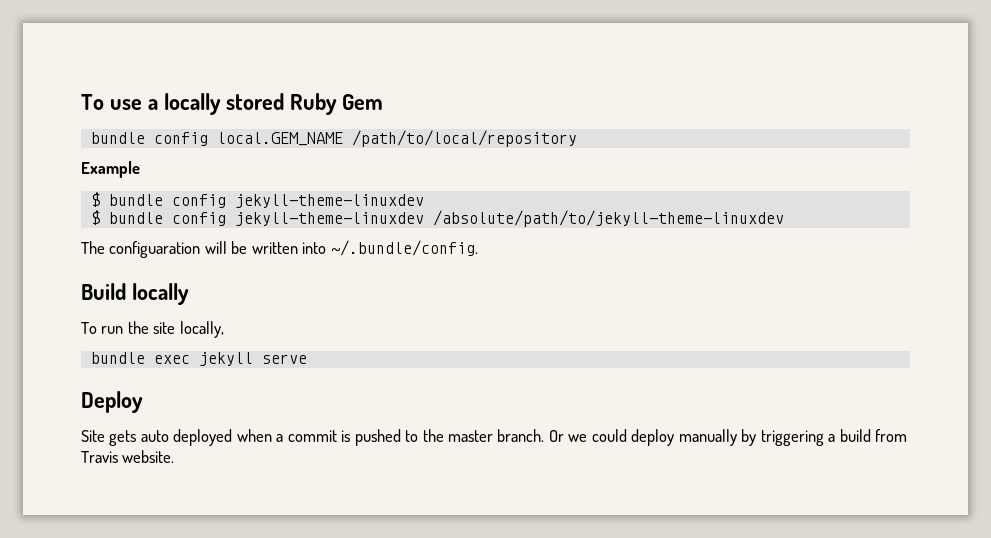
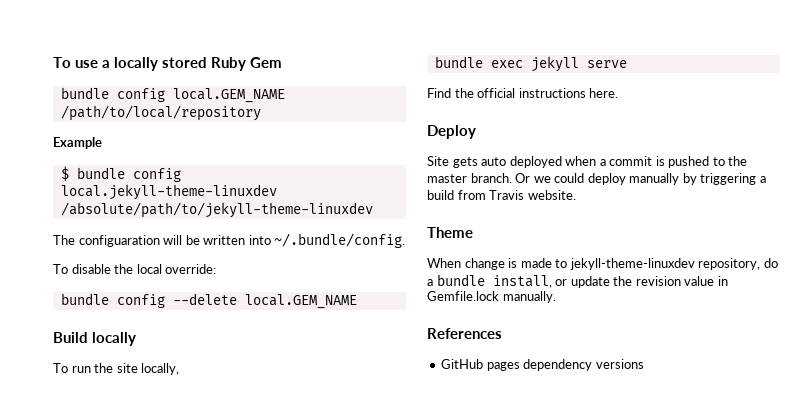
  Example
- $ bundle config jekyll-theme-linuxdev
- $ bundle config jekyll-theme-linuxdev /absolute/path/to/jekyll-theme-linuxdev
+ $ bundle config local.jekyll-theme-linuxdev /absolute/path/to/jekyll-theme-linuxdev
+ To disable the local override:
+ bundle config --delete local.GEM_NAME
+ Find the official instructions here.
+ Theme
+ When change is made to jekyll-theme-linuxdev repository, do a bundle install, or update the revision value in Gemfile.lock manually.
+ References
+ GitHub pages dependency versions

